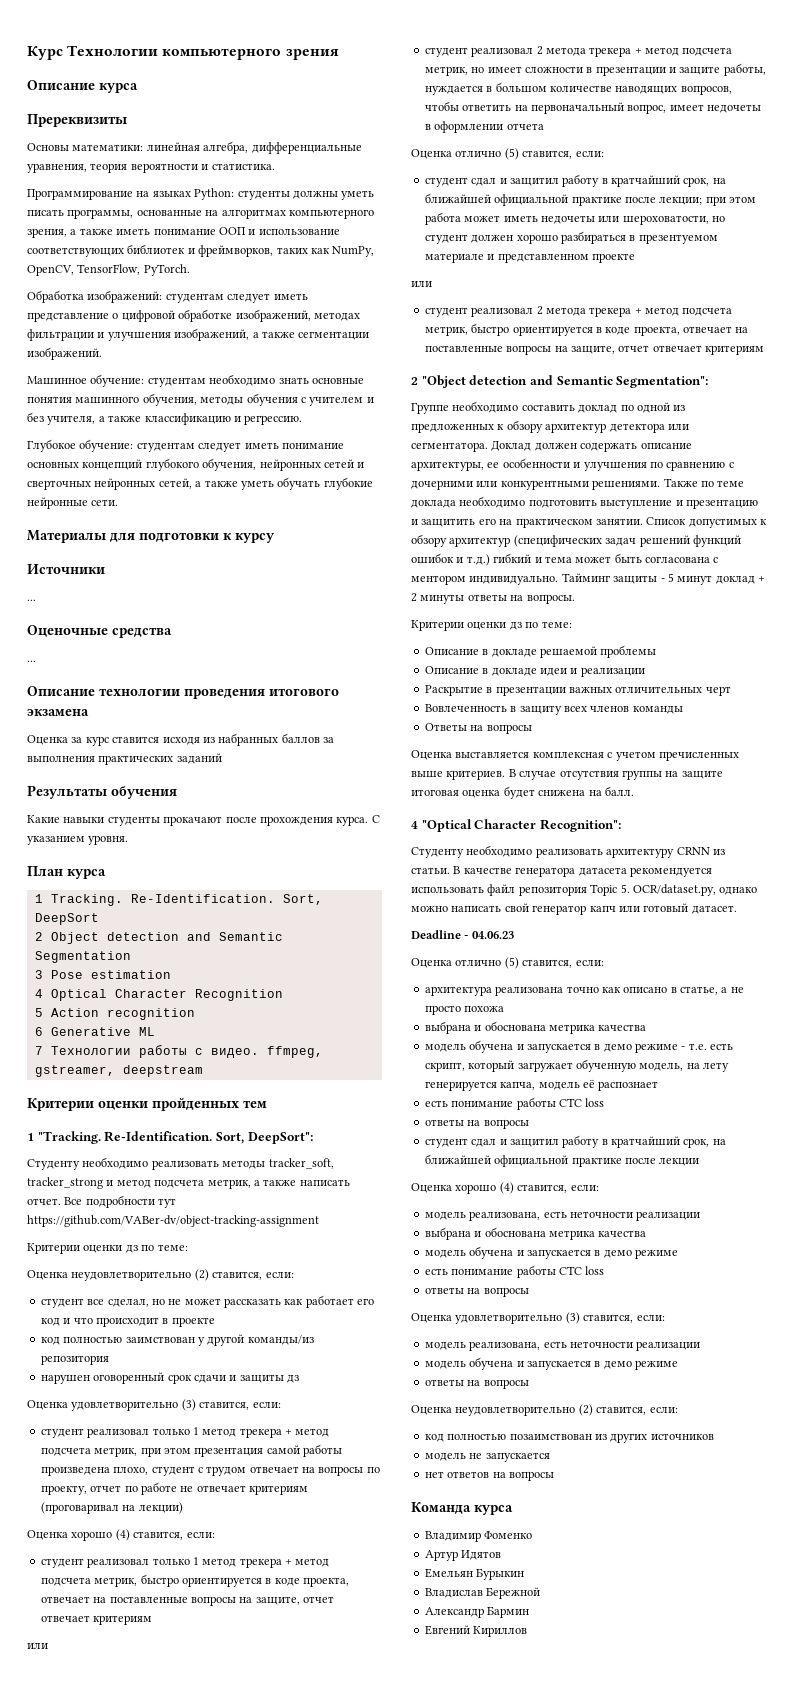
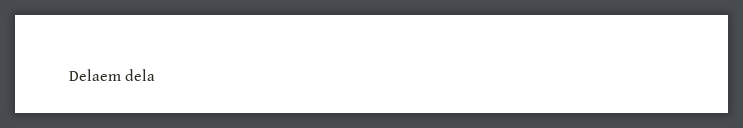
- Курс Технологии компьютерного зрения
- Описание курса
- Пререквизиты
- Основы математики: линейная алгебра, дифференциальные уравнения, теория вероятности и статистика.
- Программирование на языках Python: студенты должны уметь писать программы, основанные на алгоритмах компьютерного зрения, а также иметь понимание ООП и использование соответствующих библиотек и фреймворков, таких как NumPy, OpenCV, TensorFlow, PyTorch.
- Обработка изображений: студентам следует иметь представление о цифровой обработке изображений, методах фильтрации и улучшения изображений, а также сегментации изображений.
- Машинное обучение: студентам необходимо знать основные понятия машинного обучения, методы обучения с учителем и без учителя, а также классификацию и регрессию.
- Глубокое обучение: студентам следует иметь понимание основных концепций глубокого обучения, нейронных сетей и сверточных нейронных сетей, а также уметь обучать глубокие нейронные сети.
- Материалы для подготовки к курсу
- Источники
- ...
- Оценочные средства
- ...
- Описание технологии проведения итогового экзамена
- Оценка за курс ставится исходя из набранных баллов за выполнения практических заданий
- Результаты обучения
- Какие навыки студенты прокачают после прохождения курса. С указанием уровня.
- План курса
- 1 Tracking. Re-Identification. Sort, DeepSort
- 2 Object detection and Semantic Segmentation
- 3 Pose estimation
- 4 Optical Character Recognition
- 5 Action recognition
- 6 Generative ML
- 7 Технологии работы с видео. ffmpeg, gstreamer, deepstream
- Критерии оценки пройденных тем
- 1 "Tracking. Re-Identification. Sort, DeepSort":
- Студенту необходимо реализовать методы tracker_soft, tracker_strong и метод подсчета метрик, а также написать отчет. Все подробности тут https://github.com/VABer-dv/object-tracking-assignment
- Критерии оценки дз по теме:
- Оценка неудовлетворительно (2) ставится, если:
- студент все сделал, но не может рассказать как работает его код и что происходит в проекте
- код полностью заимствован у другой команды/из репозитория
- нарушен оговоренный срок сдачи и защиты дз
- Оценка удовлетворительно (3) ставится, если:
- студент реализовал только 1 метод трекера + метод подсчета метрик, при этом презентация самой работы произведена плохо, студент с трудом отвечает на вопросы по проекту, отчет по работе не отвечает критериям (проговаривал на лекции)
- Оценка хорошо (4) ставится, если:
- студент реализовал только 1 метод трекера + метод подсчета метрик, быстро ориентируется в коде проекта, отвечает на поставленные вопросы на защите, отчет отвечает критериям
- или
- студент реализовал 2 метода трекера + метод подсчета метрик, но имеет сложности в презентации и защите работы, нуждается в большом количестве наводящих вопросов, чтобы ответить на первоначальный вопрос, имеет недочеты в оформлении отчета
- Оценка отлично (5) ставится, если:
- студент сдал и защитил работу в кратчайший срок, на ближайшей официальной практике после лекции; при этом работа может иметь недочеты или шероховатости, но студент должен хорошо разбираться в презентуемом материале и представленном проекте
- или
- студент реализовал 2 метода трекера + метод подсчета метрик, быстро ориентируется в коде проекта, отвечает на поставленные вопросы на защите, отчет отвечает критериям
- 2 "Object detection and Semantic Segmentation":
- Группе необходимо составить доклад по одной из предложенных к обзору архитектур детектора или сегментатора. Доклад должен содержать описание архитектуры, ее особенности и улучшения по сравнению с дочерними или конкурентными решениями. Также по теме доклада необходимо подготовить выступление и презентацию и защитить его на практическом занятии. Список допустимых к обзору архитектур (специфических задач решений функций ошибок и т.д.) гибкий и тема может быть согласована с ментором индивидуально. Тайминг защиты - 5 минут доклад + 2 минуты ответы на вопросы.
- Критерии оценки дз по теме:
- Описание в докладе решаемой проблемы
- Описание в докладе идеи и реализации
- Раскрытие в презентации важных отличительных черт
- Вовлеченность в защиту всех членов команды
- Ответы на вопросы
- Оценка выставляется комплексная с учетом пречисленных выше критериев. В случае отсутствия группы на защите итоговая оценка будет снижена на балл.
- 4 "Optical Character Recognition":
- Студенту необходимо реализовать архитектуру CRNN из статьи. В качестве генератора датасета рекомендуется использовать файл репозитория Topic 5. OCR/dataset.py, однако можно написать свой генератор капч или готовый датасет.
- Deadline - 04.06.23
- Оценка отлично (5) ставится, если:
- архитектура реализована точно как описано в статье, а не просто похожа
- выбрана и обоснована метрика качества
- модель обучена и запускается в демо режиме - т.е. есть скрипт, который загружает обученную модель, на лету генерируется капча, модель её распознает
- есть понимание работы CTC loss
- ответы на вопросы
- студент сдал и защитил работу в кратчайший срок, на ближайшей официальной практике после лекции
- Оценка хорошо (4) ставится, если:
- модель реализована, есть неточности реализации
- выбрана и обоснована метрика качества
- модель обучена и запускается в демо режиме
- есть понимание работы CTC loss
- ответы на вопросы
- Оценка удовлетворительно (3) ставится, если:
- модель реализована, есть неточности реализации
- модель обучена и запускается в демо режиме
- ответы на вопросы
- Оценка неудовлетворительно (2) ставится, если:
- код полностью позаимствован из других источников
- модель не запускается
- нет ответов на вопросы
- Команда курса
- Владимир Фоменко
- Артур Идятов
- Емельян Бурыкин
- Владислав Бережной
- Александр Бармин
- Евгений Кириллов
+ Delaem dela

